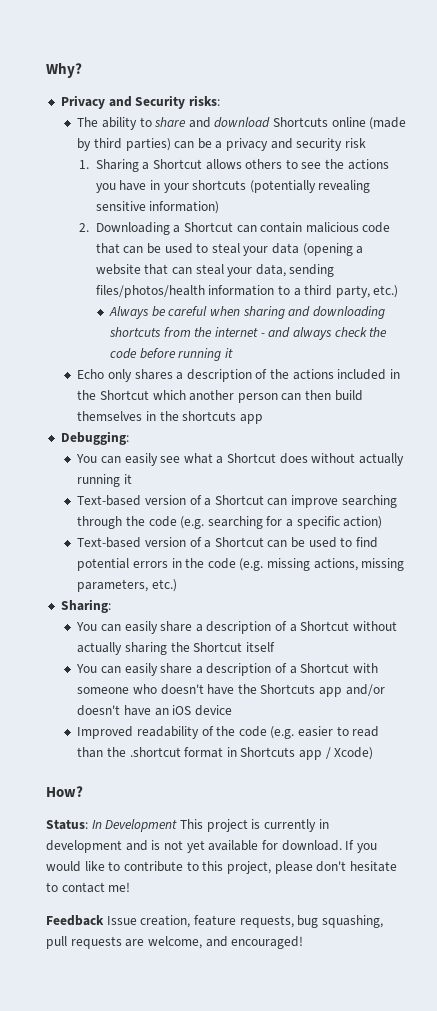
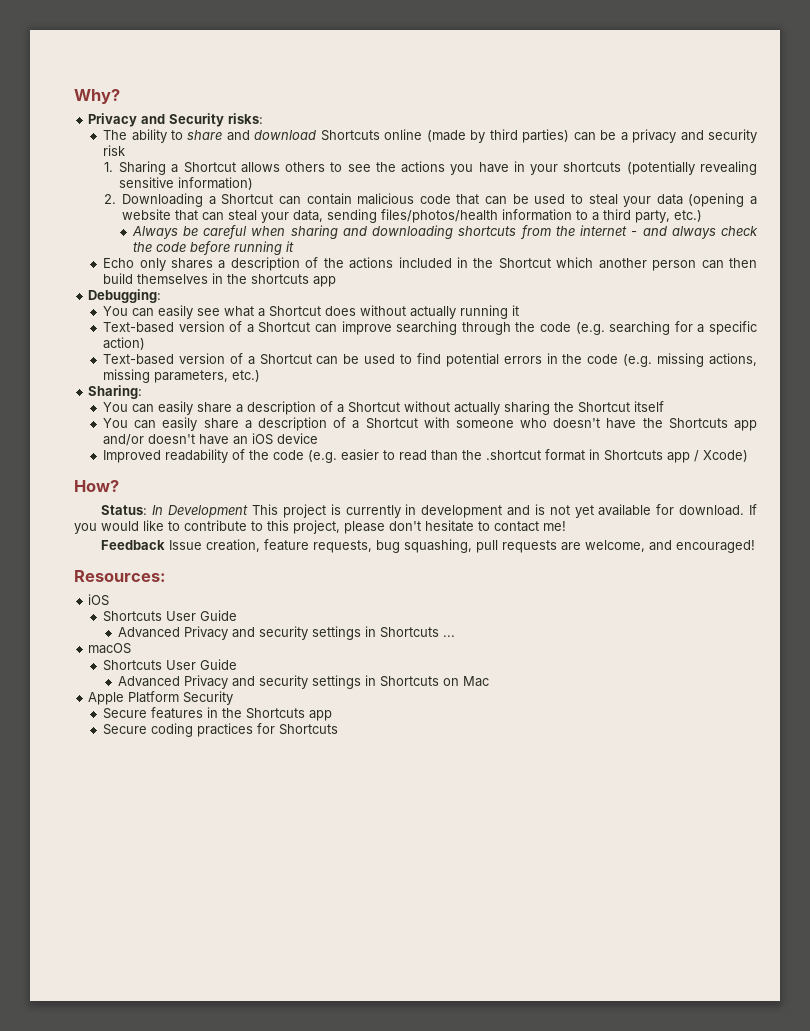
+ Resources:
+ iOS
+ Shortcuts User Guide
+ Advanced Privacy and security settings in Shortcuts ...
+ macOS
+ Shortcuts User Guide
+ Advanced Privacy and security settings in Shortcuts on Mac
+ Apple Platform Security
+ Secure features in the Shortcuts app
+ Secure coding practices for Shortcuts

